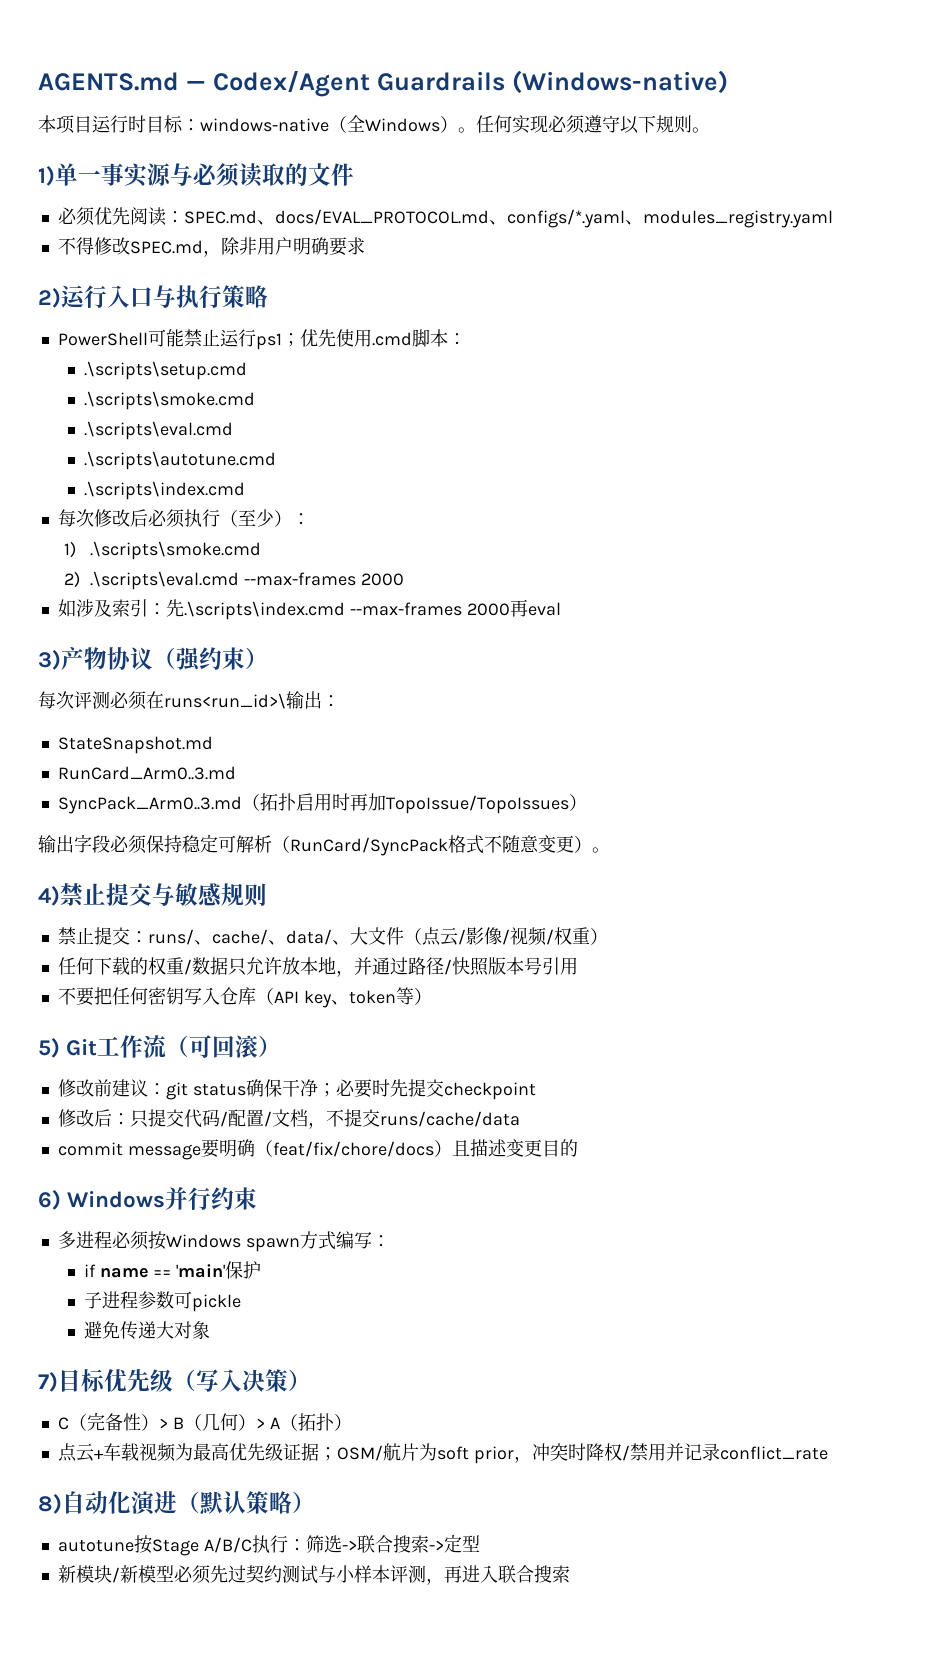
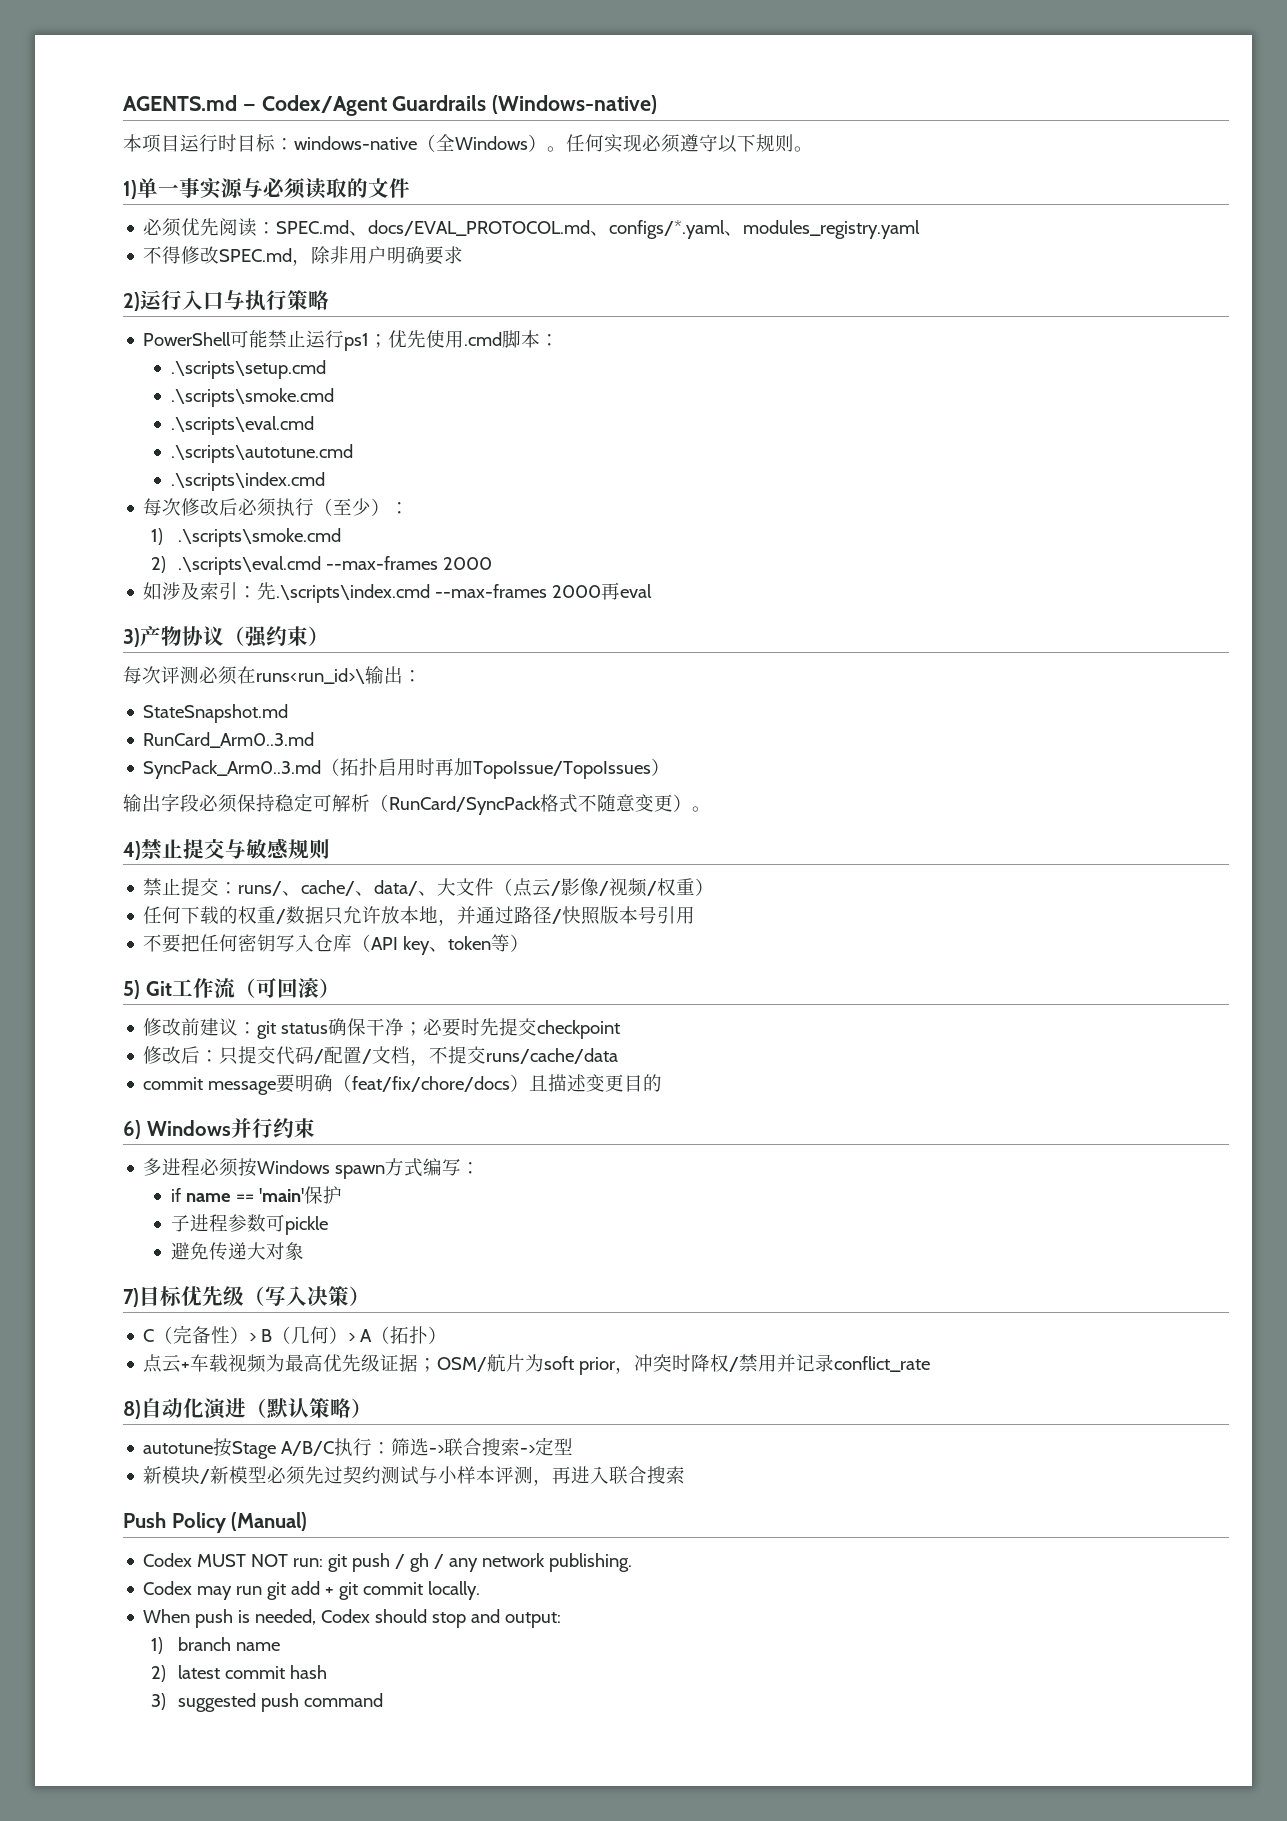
+ Push Policy (Manual)
+ Codex MUST NOT run: git push / gh / any network publishing.
+ Codex may run git add + git commit locally.
+ When push is needed, Codex should stop and output:
+ 1) branch name
+ 2) latest commit hash
+ 3) suggested push command

